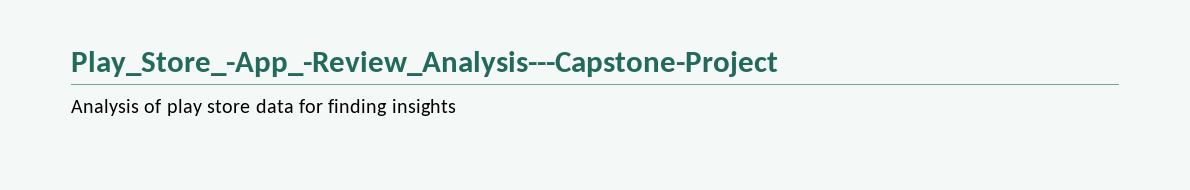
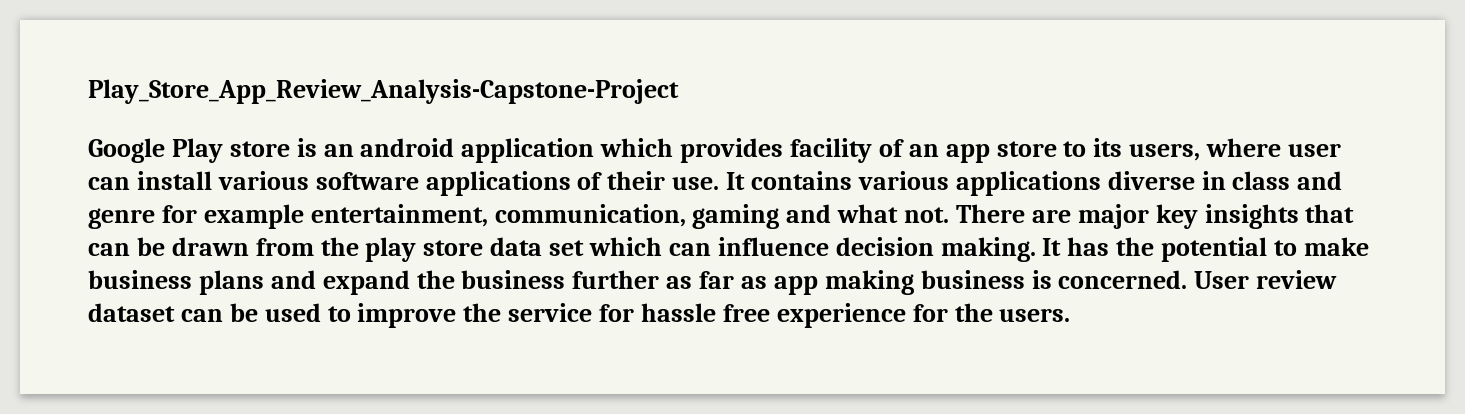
- Play_Store_-App_-Review_Analysis---Capstone-Project
- Analysis of play store data for finding insights
+ Play_Store_App_Review_Analysis-Capstone-Project
+ Google Play store is an android application which provides facility of an app store to its users, where user can install various software applications of their use. It contains various applications diverse in class and genre for example entertainment, communication, gaming and what not. There are major key insights that can be drawn from the play store data set which can influence decision making. It has the potential to make business plans and expand the business further as far as app making business is concerned. User review dataset can be used to improve the service for hassle free experience for the users.

